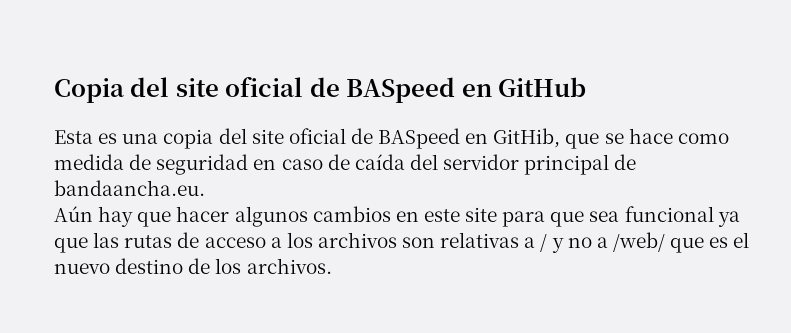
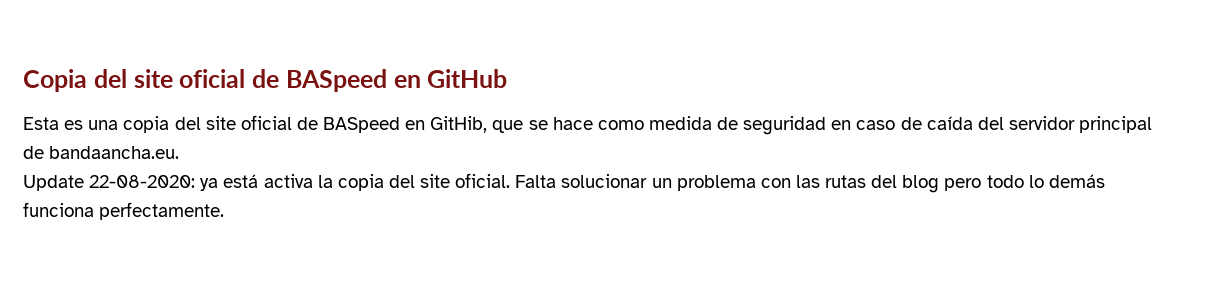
- Aún hay que hacer algunos cambios en este site para que sea funcional ya que las rutas de acceso a los archivos son relativas a / y no a /web/ que es el nuevo destino de los archivos.
+ Update 22-08-2020: ya está activa la copia del site oficial. Falta solucionar un problema con las rutas del blog pero todo lo demás funciona perfectamente.

